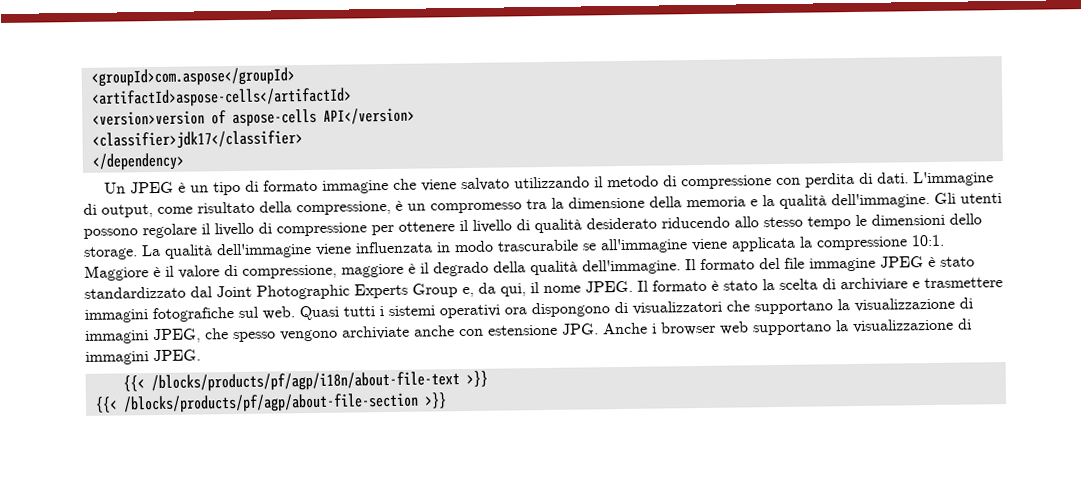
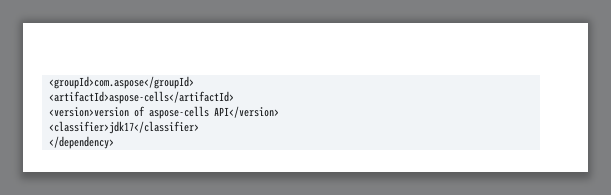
- Un JPEG è un tipo di formato immagine che viene salvato utilizzando il metodo di compressione con perdita di dati. L'immagine di output, come risultato della compressione, è un compromesso tra la dimensione della memoria e la qualità dell'immagine. Gli utenti possono regolare il livello di compressione per ottenere il livello di qualità desiderato riducendo allo stesso tempo le dimensioni dello storage. La qualità dell'immagine viene influenzata in modo trascurabile se all'immagine viene applicata la compressione 10:1. Maggiore è il valore di compressione, maggiore è il degrado della qualità dell'immagine. Il formato del file immagine JPEG è stato standardizzato dal Joint Photographic Experts Group e, da qui, il nome JPEG. Il formato è stato la scelta di archiviare e trasmettere immagini fotografiche sul web. Quasi tutti i sistemi operativi ora dispongono di visualizzatori che supportano la visualizzazione di immagini JPEG, che spesso vengono archiviate anche con estensione JPG. Anche i browser web supportano la visualizzazione di immagini JPEG.
- {{< /blocks/products/pf/agp/i18n/about-file-text >}}
- {{< /blocks/products/pf/agp/about-file-section >}}

